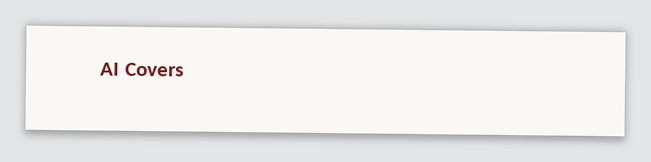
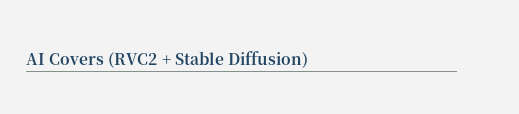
- AI Covers
+ AI Covers (RVC2 + Stable Diffusion)

